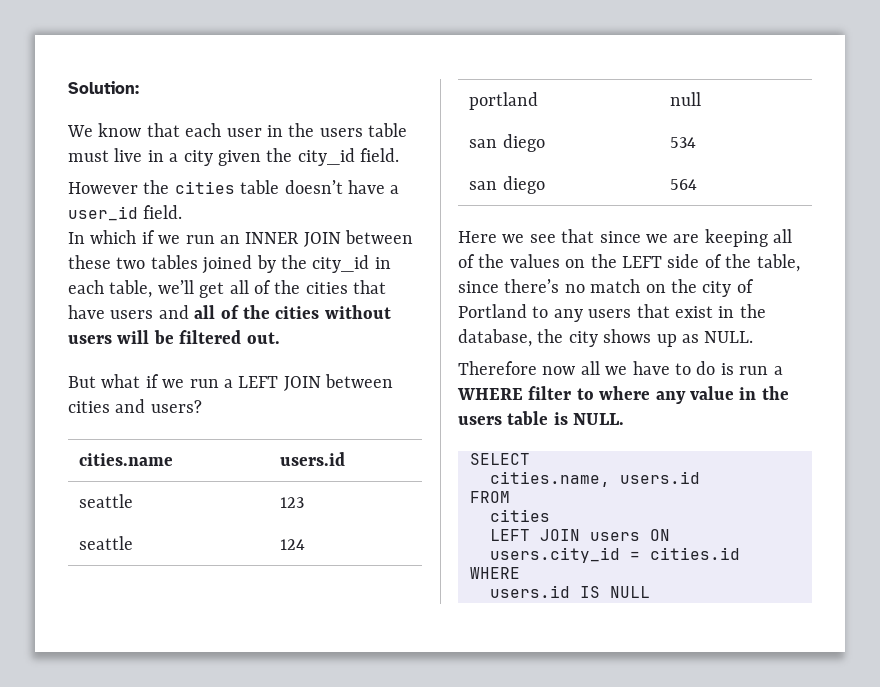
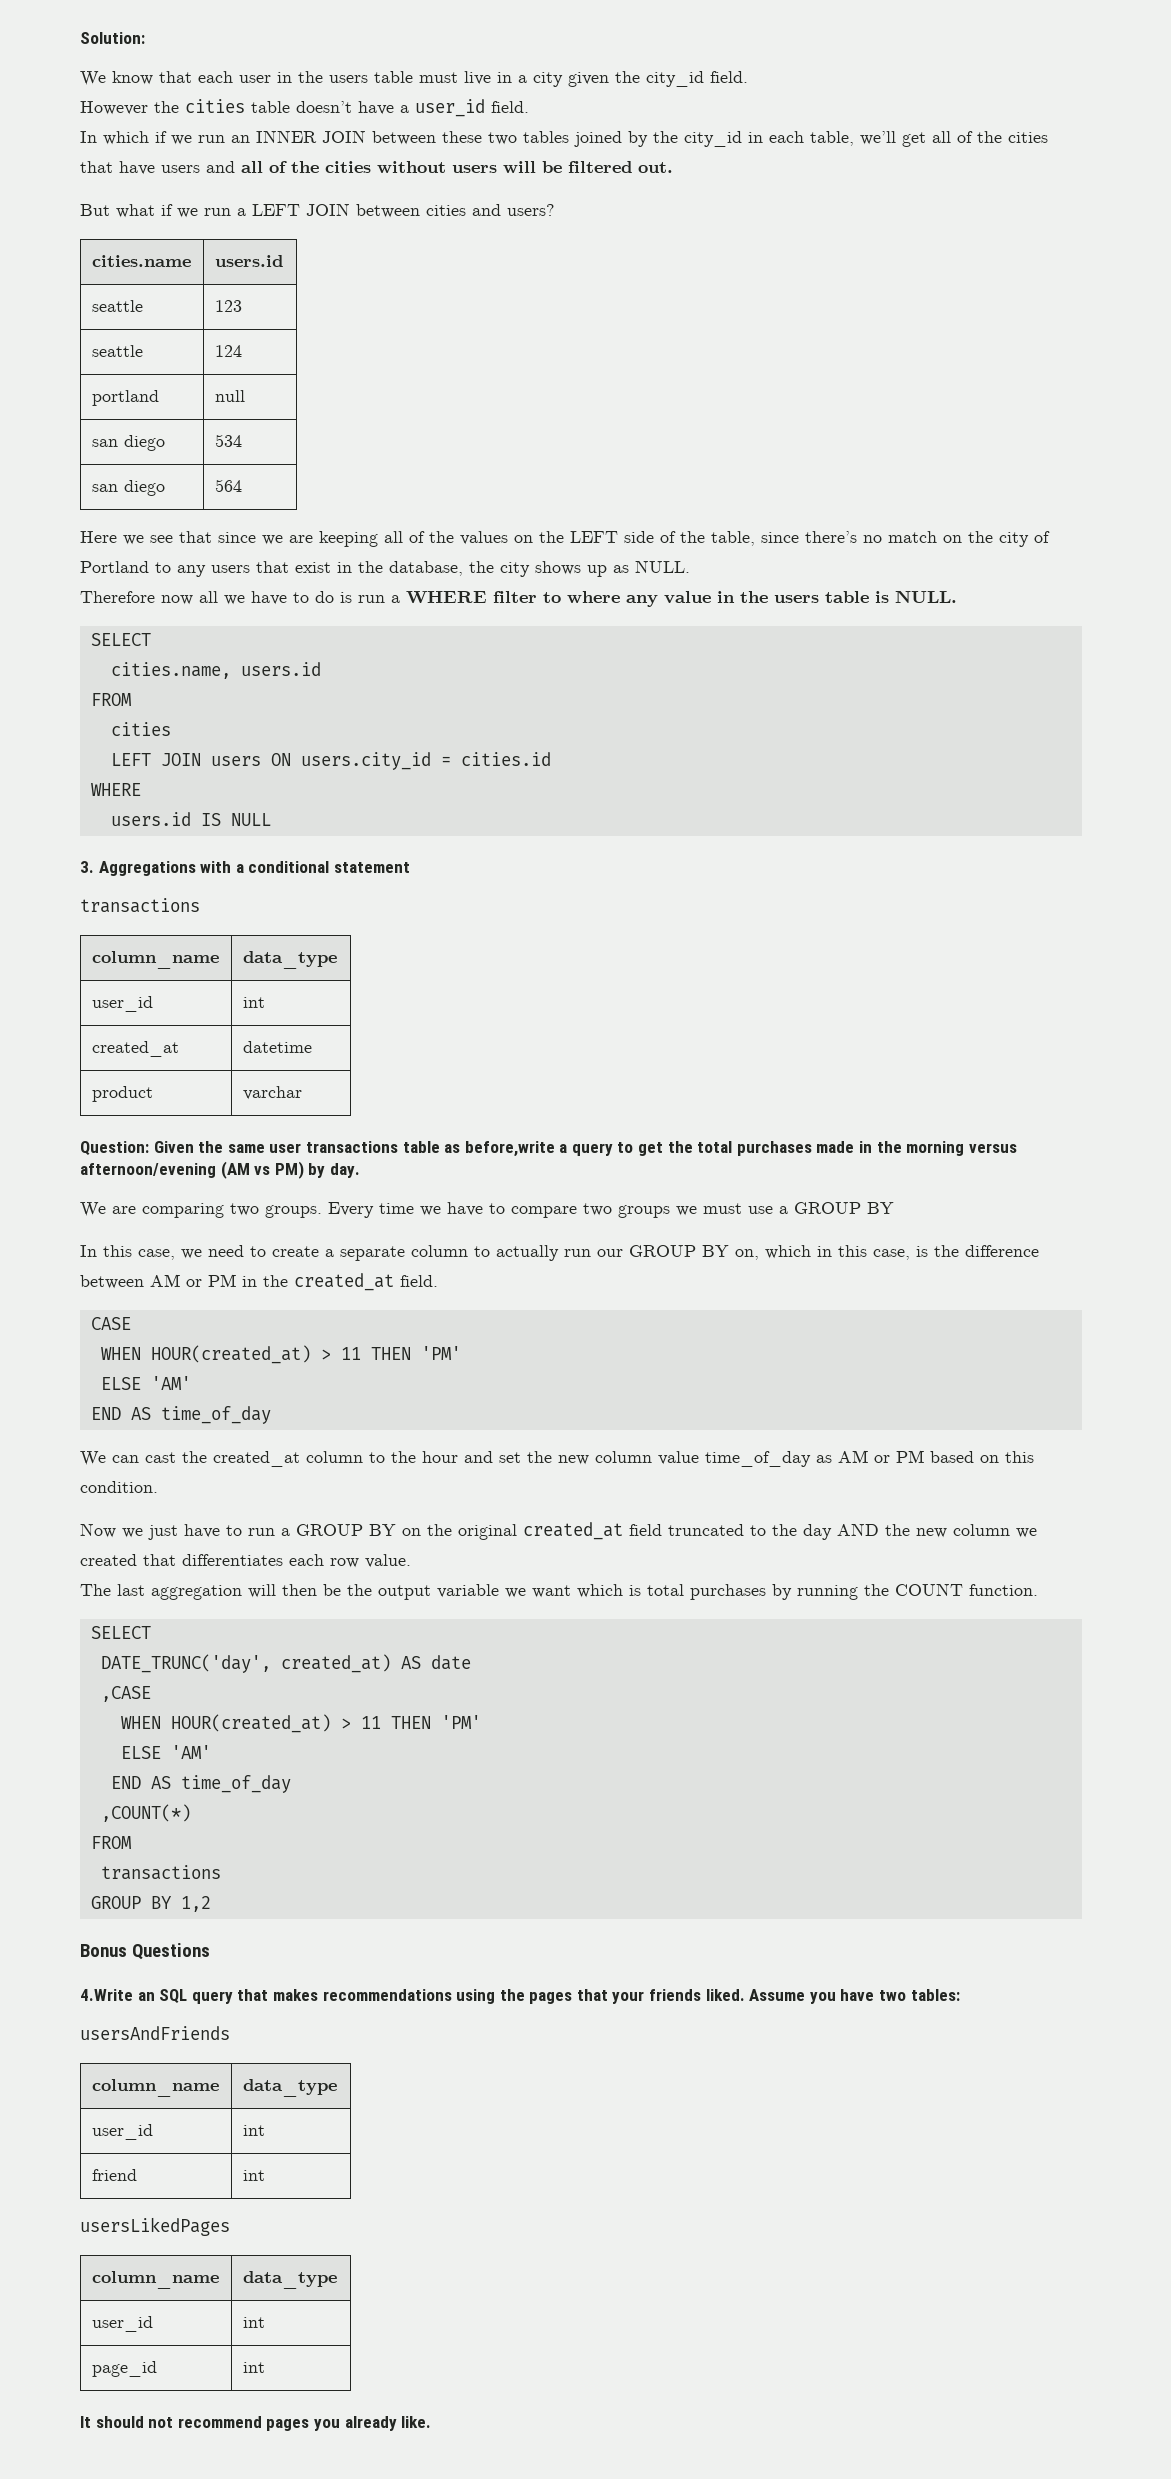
+ 3. Aggregations with a conditional statement
+ transactions
+ column_name | data_type
+ user_id | int
+ created_at | datetime
+ product | varchar
+ Question: Given the same user transactions table as before,write a query to get the total purchases made in the morning versus afternoon/evening (AM vs PM) by day.
+ We are comparing two groups. Every time we have to compare two groups we must use a GROUP BY
+ In this case, we need to create a separate column to actually run our GROUP BY on, which in this case, is the difference between AM or PM in the created_at field.
+ CASE
+ WHEN HOUR(created_at) > 11 THEN 'PM'
+ ELSE 'AM'
+ END AS time_of_day
+ We can cast the created_at column to the hour and set the new column value time_of_day as AM or PM based on this condition.
+ Now we just have to run a GROUP BY on the original created_at field truncated to the day AND the new column we created that differentiates each row value.
+ The last aggregation will then be the output variable we want which is total purchases by running the COUNT function.
+ SELECT
+ DATE_TRUNC('day', created_at) AS date
+ ,CASE
+ WHEN HOUR(created_at) > 11 THEN 'PM'
+ ELSE 'AM'
+ END AS time_of_day
+ ,COUNT(*)
+ FROM
+ transactions
+ GROUP BY 1,2
+ Bonus Questions
+ 4.Write an SQL query that makes recommendations using the pages that your friends liked. Assume you have two tables:
+ usersAndFriends
+ column_name | data_type
+ user_id | int
+ friend | int
+ usersLikedPages
+ column_name | data_type
+ user_id | int
+ page_id | int
+ It should not recommend pages you already like.

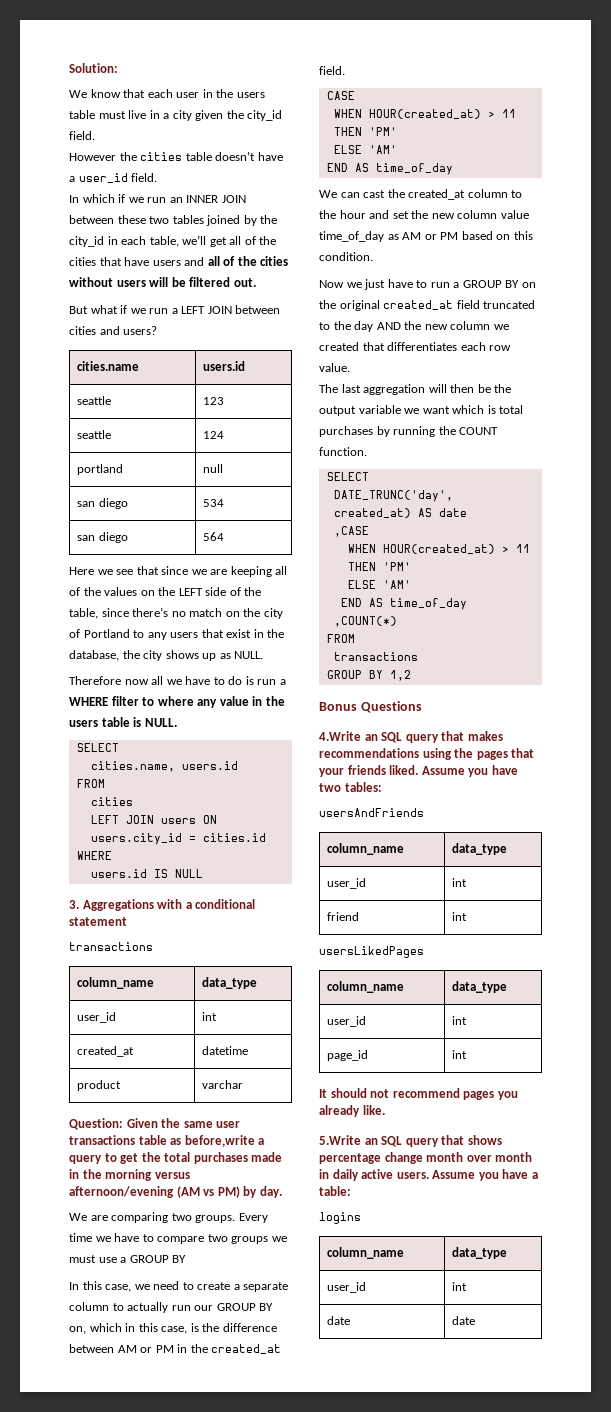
+ 5.Write an SQL query that shows percentage change month over month in daily active users. Assume you have a table:
+ logins
+ column_name | data_type
+ user_id | int
+ date | date

